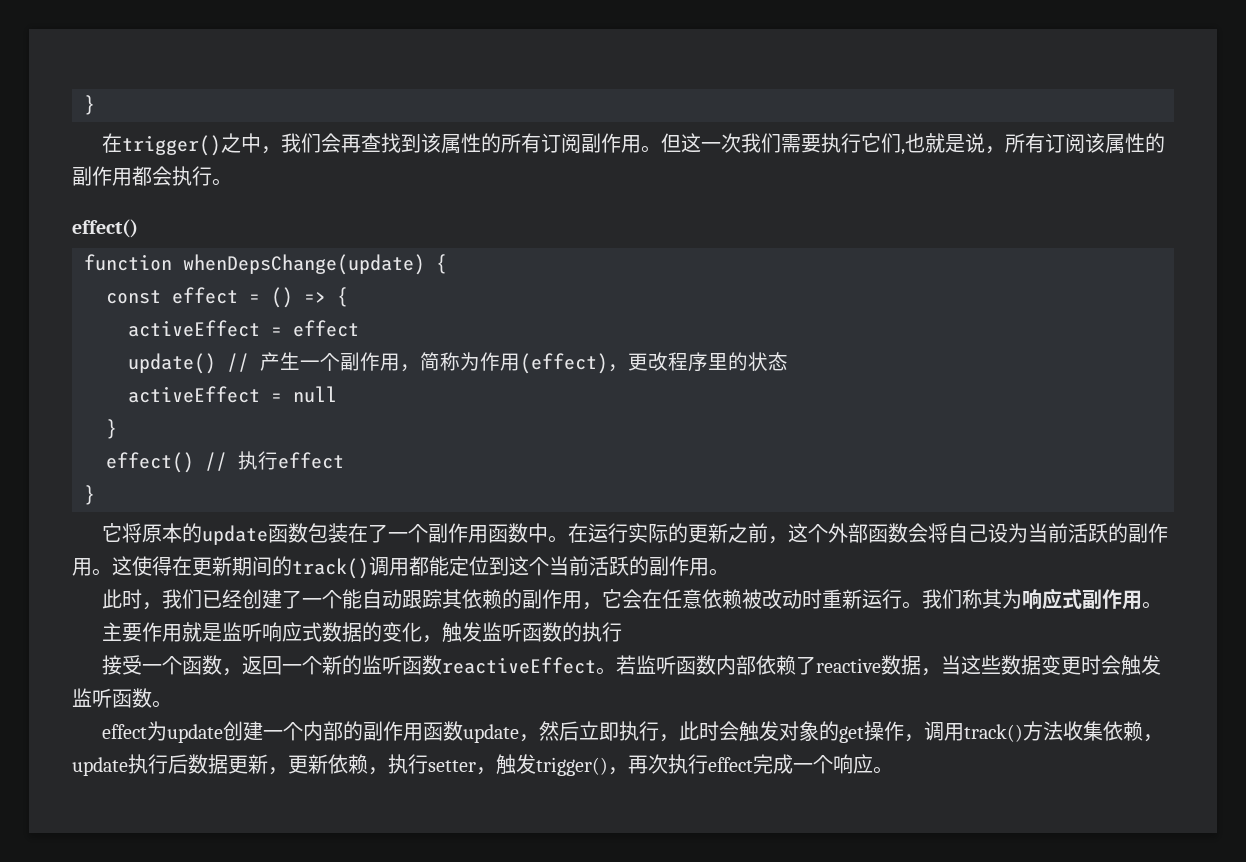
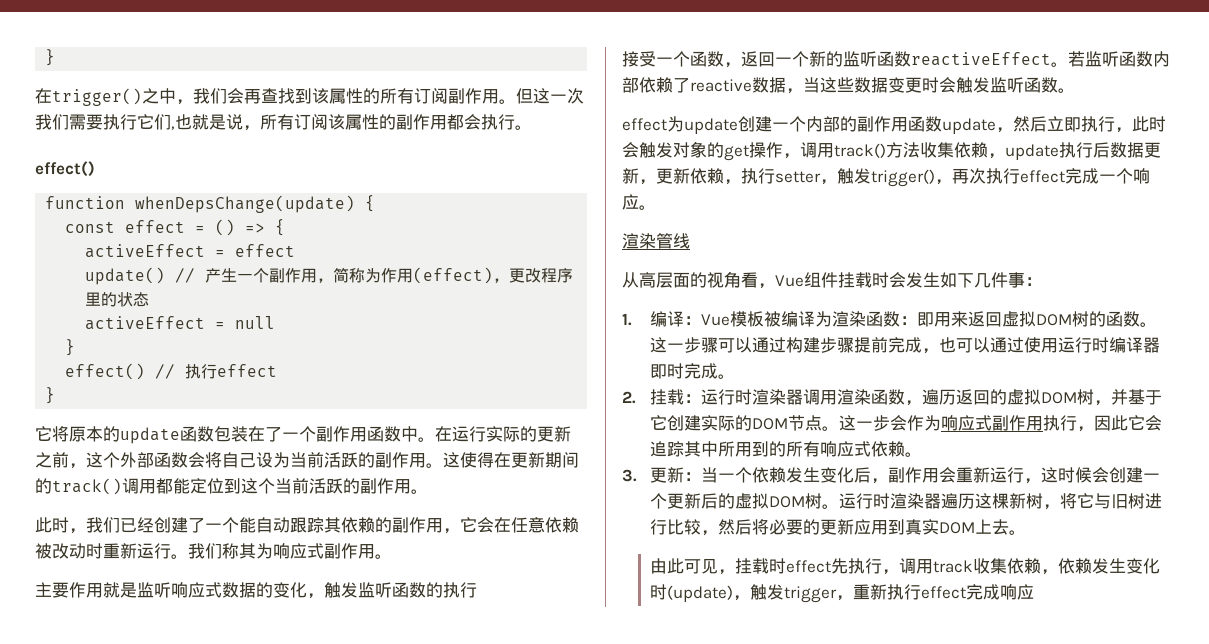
+ 渲染管线
+ 从高层面的视角看，Vue组件挂载时会发生如下几件事：
+ 1.编译：Vue模板被编译为渲染函数：即用来返回虚拟DOM树的函数。这一步骤可以通过构建步骤提前完成，也可以通过使用运行时编译器即时完成。
+ 2.挂载：运行时渲染器调用渲染函数，遍历返回的虚拟DOM树，并基于它创建实际的DOM节点。这一步会作为响应式副作用执行，因此它会追踪其中所用到的所有响应式依赖。
+ 3.更新：当一个依赖发生变化后，副作用会重新运行，这时候会创建一个更新后的虚拟DOM树。运行时渲染器遍历这棵新树，将它与旧树进行比较，然后将必要的更新应用到真实DOM上去。
+ 由此可见，挂载时effect先执行，调用track收集依赖，依赖发生变化时(update)，触发trigger，重新执行effect完成响应

